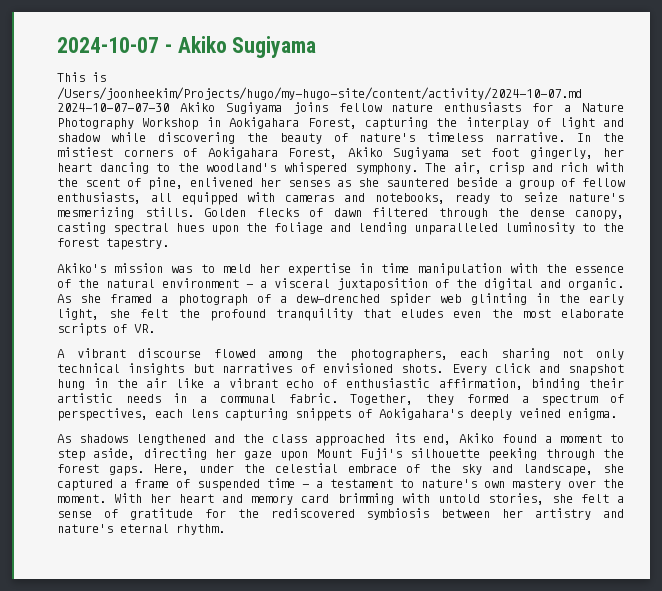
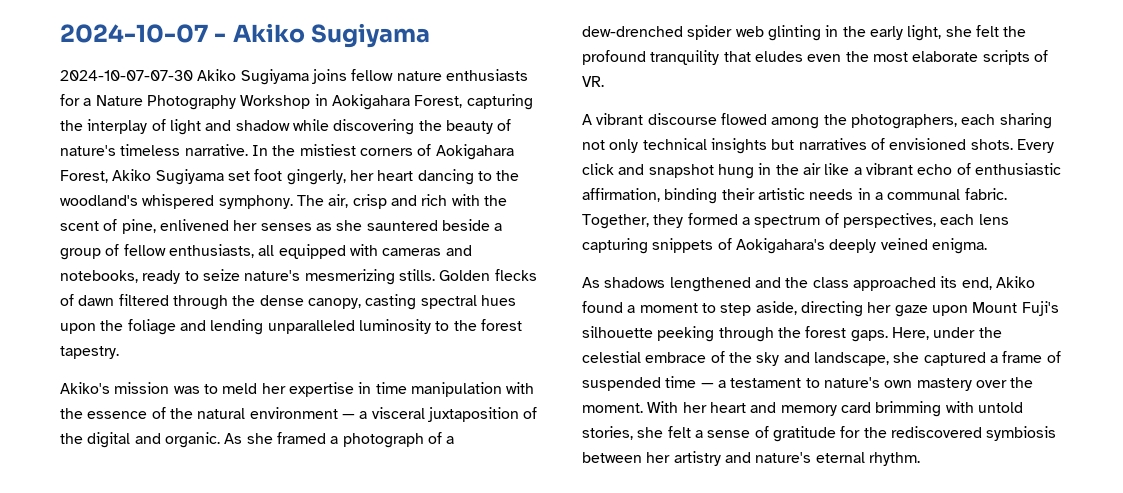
- This is /Users/joonheekim/Projects/hugo/my-hugo-site/content/activity/2024-10-07.md 2024-10-07-07-30 Akiko Sugiyama joins fellow nature enthusiasts for a Nature Photography Workshop in Aokigahara Forest, capturing the interplay of light and shadow while discovering the beauty of nature's timeless narrative.
+ 2024-10-07-07-30 Akiko Sugiyama joins fellow nature enthusiasts for a Nature Photography Workshop in Aokigahara Forest, capturing the interplay of light and shadow while discovering the beauty of nature's timeless narrative.

